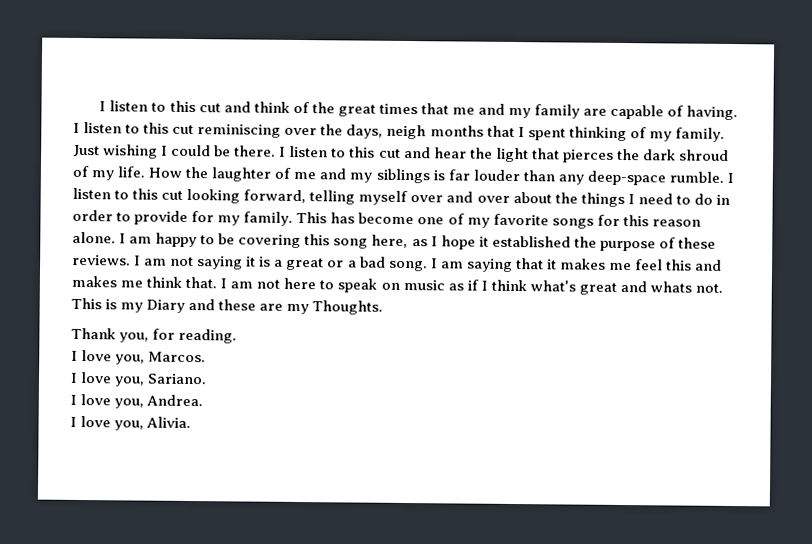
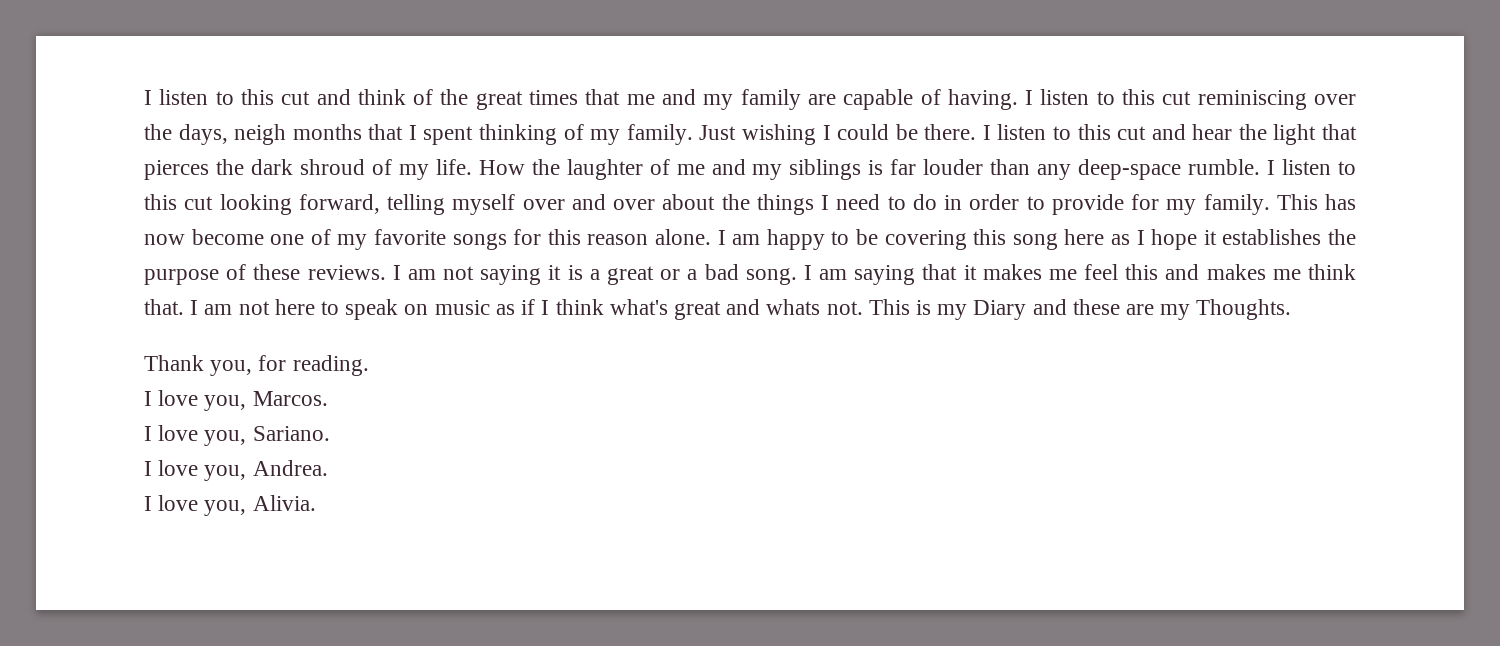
- This has become one of my favorite songs for this reason alone.
+ This has now become one of my favorite songs for this reason alone.
- I am happy to be covering this song here, as I hope it established the purpose of these reviews.
+ I am happy to be covering this song here as I hope it establishes the purpose of these reviews.

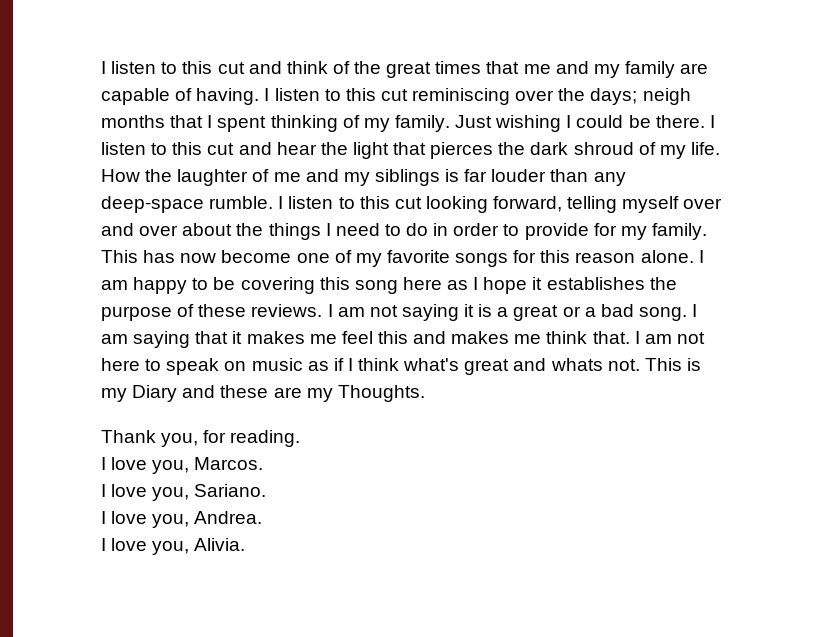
- I listen to this cut reminiscing over the days, neigh months that I spent thinking of my family.
+ I listen to this cut reminiscing over the days; neigh months that I spent thinking of my family.

